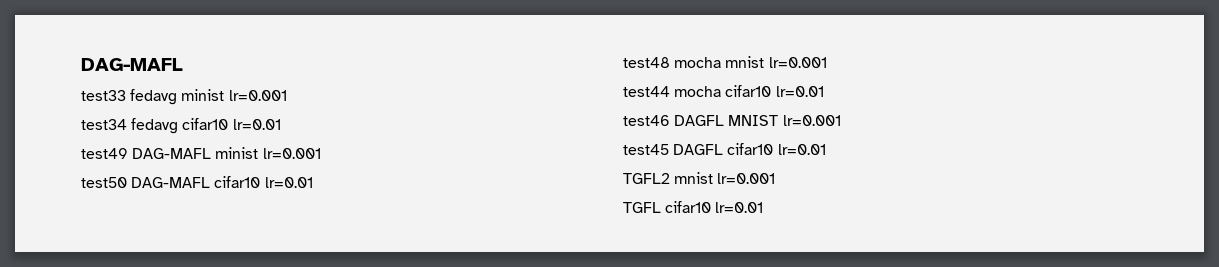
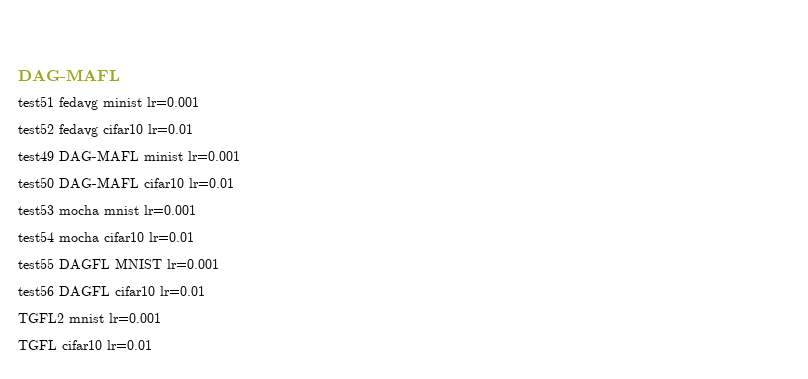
- test33 fedavg minist lr=0.001
+ test51 fedavg minist lr=0.001
- test34 fedavg cifar10 lr=0.01
+ test52 fedavg cifar10 lr=0.01
- test48 mocha mnist lr=0.001
+ test53 mocha mnist lr=0.001
- test44 mocha cifar10 lr=0.01
+ test54 mocha cifar10 lr=0.01
- test46 DAGFL MNIST lr=0.001
+ test55 DAGFL MNIST lr=0.001
- test45 DAGFL cifar10 lr=0.01
+ test56 DAGFL cifar10 lr=0.01

